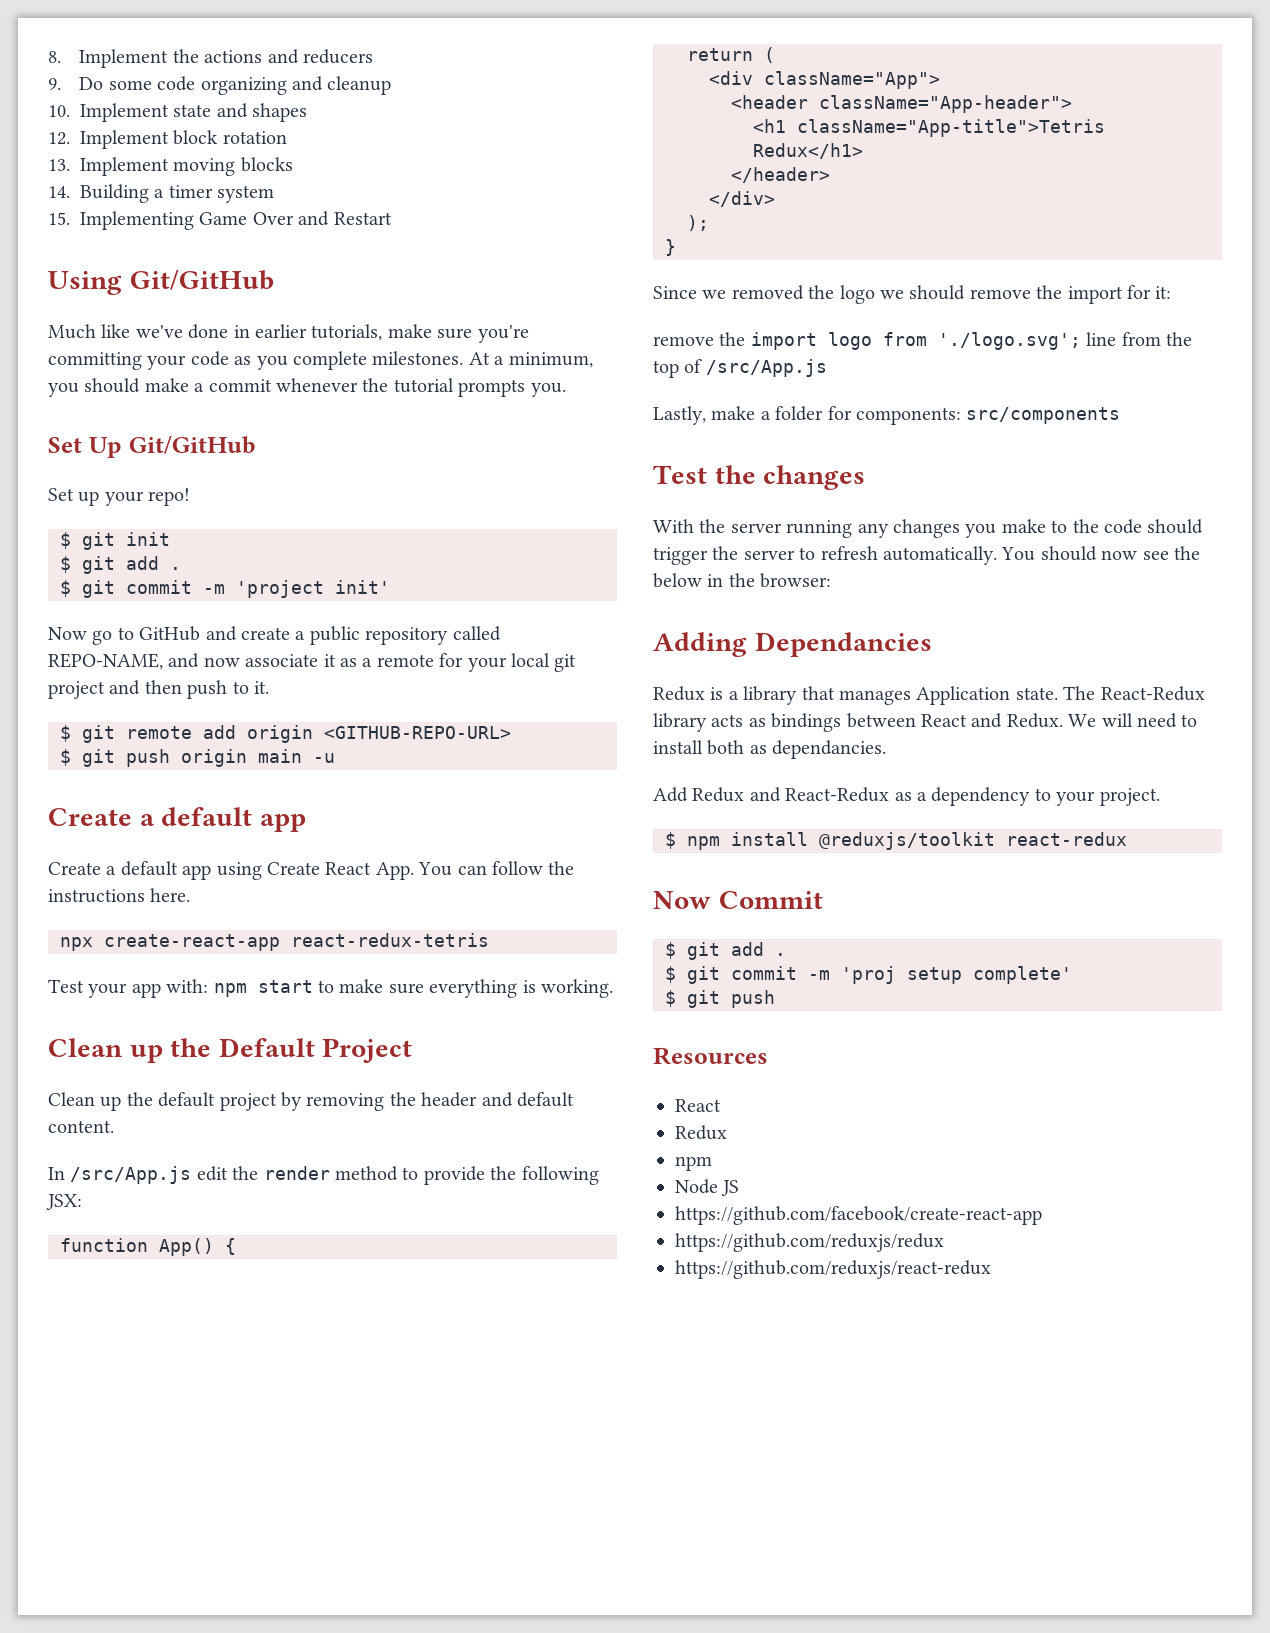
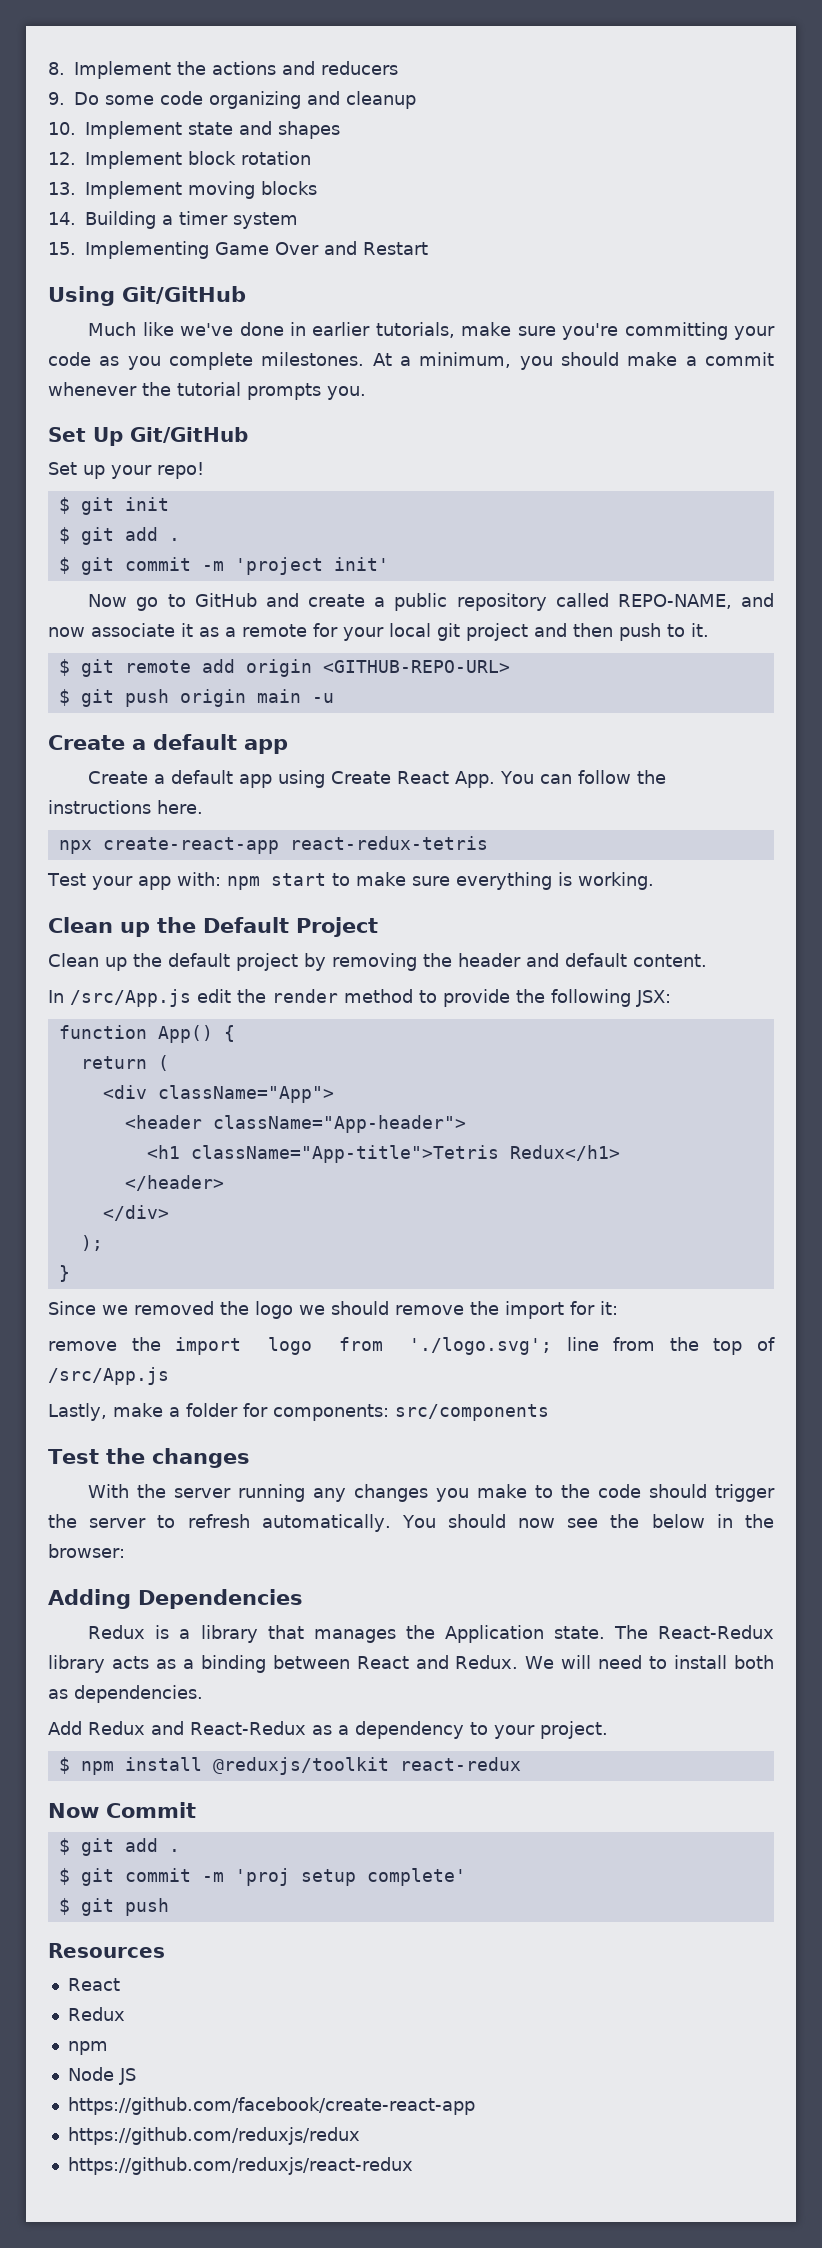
- Adding Dependancies
+ Adding Dependencies
- Redux is a library that manages Application state.
+ Redux is a library that manages the Application state.
- The React-Redux library acts as bindings between React and Redux.
+ The React-Redux library acts as a binding between React and Redux.
- We will need to install both as dependancies.
+ We will need to install both as dependencies.

